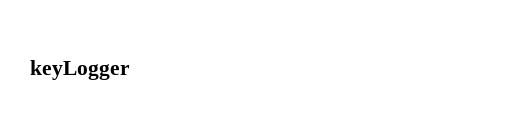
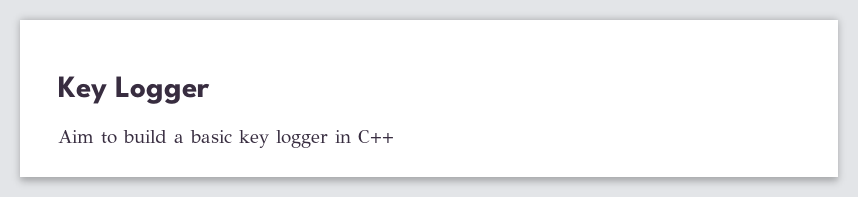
- keyLogger
+ Key Logger
+ Aim to build a basic key logger in C++

